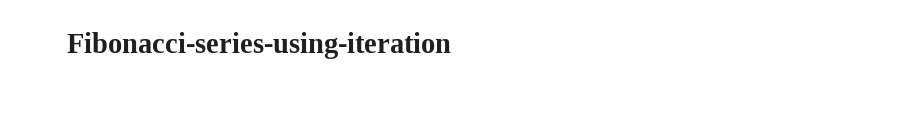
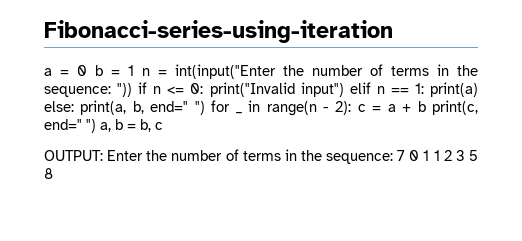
+ a = 0 b = 1 n = int(input("Enter the number of terms in the sequence: ")) if n <= 0: print("Invalid input") elif n == 1: print(a) else: print(a, b, end=" ") for _ in range(n - 2): c = a + b print(c, end=" ") a, b = b, c
+ OUTPUT: Enter the number of terms in the sequence: 7 0 1 1 2 3 5 8

